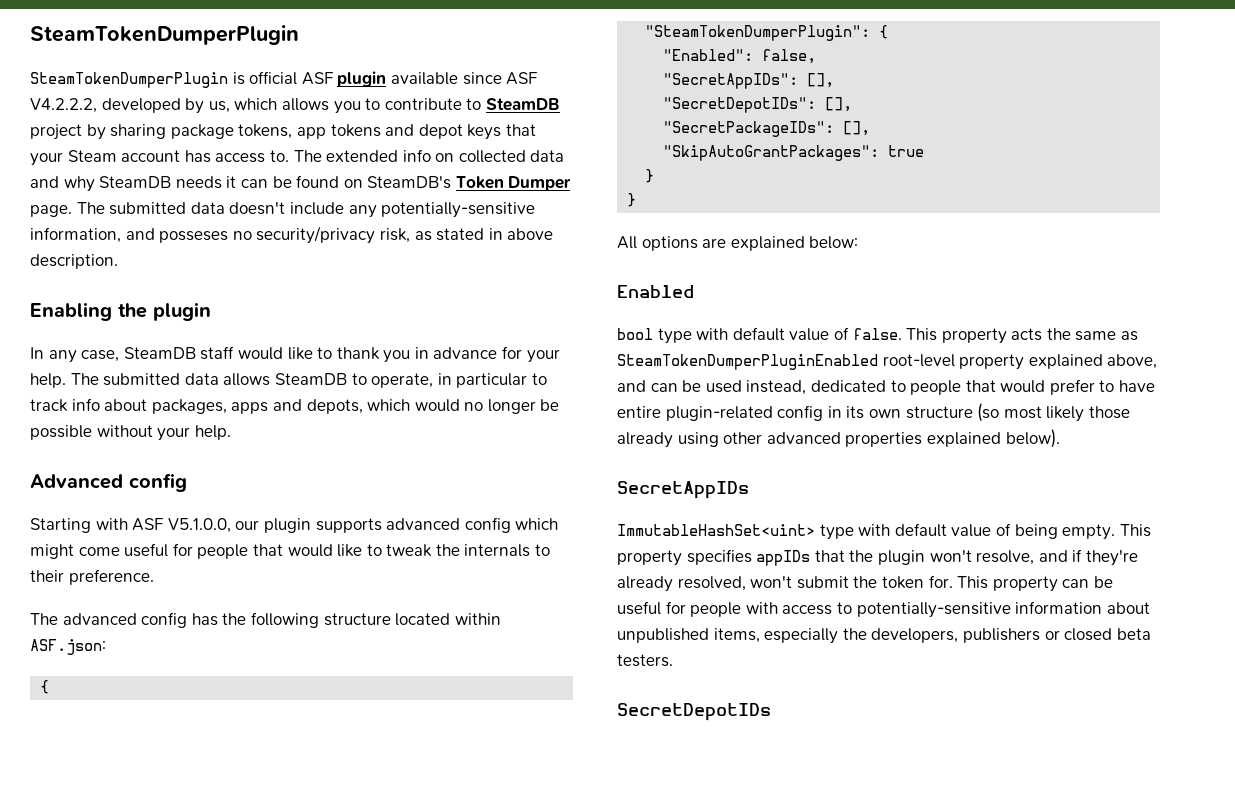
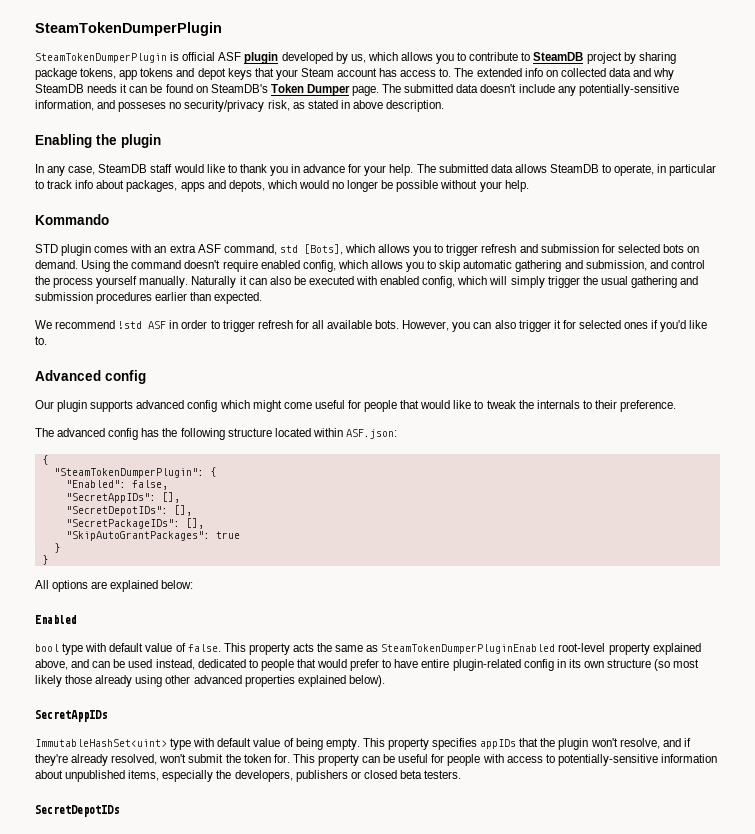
- SteamTokenDumperPlugin is official ASF plugin available since ASF V4.2.2.2, developed by us, which allows you to contribute to SteamDB project by sharing package tokens, app tokens and depot keys that your Steam account has access to.
+ SteamTokenDumperPlugin is official ASF plugin developed by us, which allows you to contribute to SteamDB project by sharing package tokens, app tokens and depot keys that your Steam account has access to.
+ Kommando
+ STD plugin comes with an extra ASF command, std [Bots], which allows you to trigger refresh and submission for selected bots on demand. Using the command doesn't require enabled config, which allows you to skip automatic gathering and submission, and control the process yourself manually. Naturally it can also be executed with enabled config, which will simply trigger the usual gathering and submission procedures earlier than expected.
+ We recommend !std ASF in order to trigger refresh for all available bots. However, you can also trigger it for selected ones if you'd like to.
  Advanced config
- Starting with ASF V5.1.0.0, our plugin supports advanced config which might come useful for people that would like to tweak the internals to their preference.
+ Our plugin supports advanced config which might come useful for people that would like to tweak the internals to their preference.

